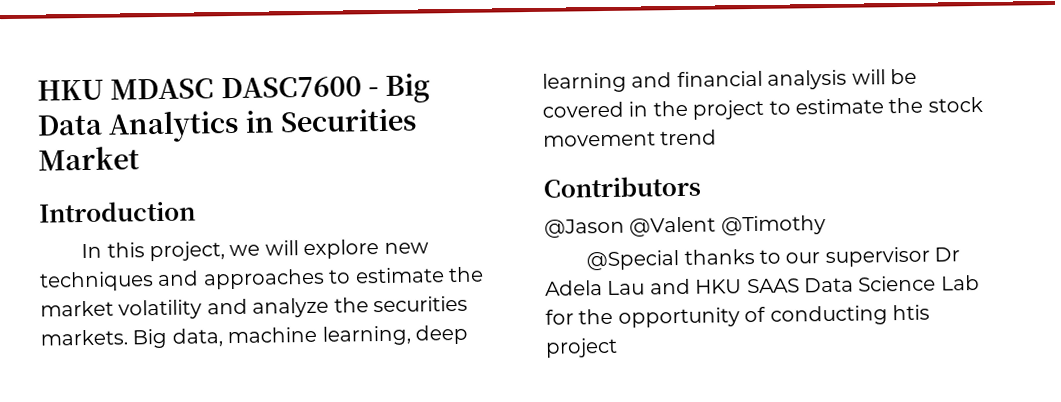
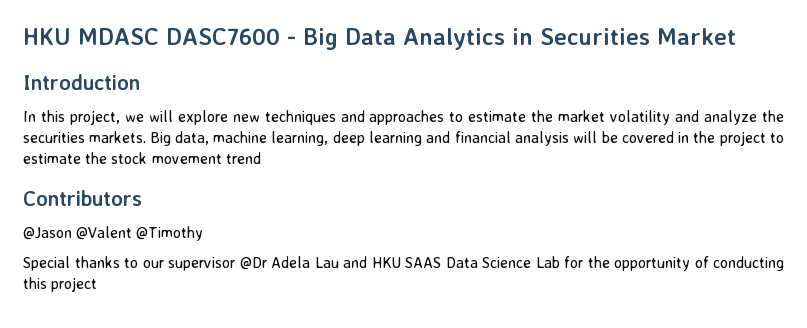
- @Special thanks to our supervisor Dr Adela Lau and HKU SAAS Data Science Lab for the opportunity of conducting htis project
+ Special thanks to our supervisor @Dr Adela Lau and HKU SAAS Data Science Lab for the opportunity of conducting this project

